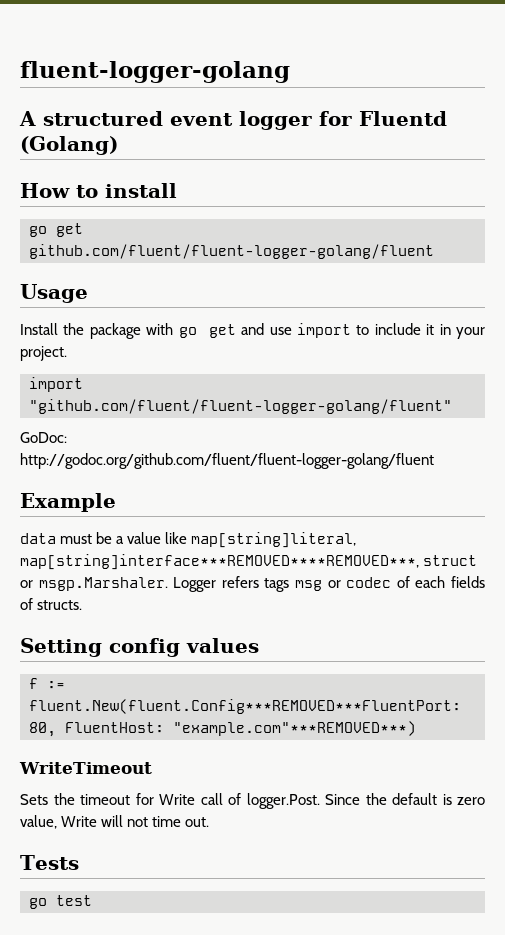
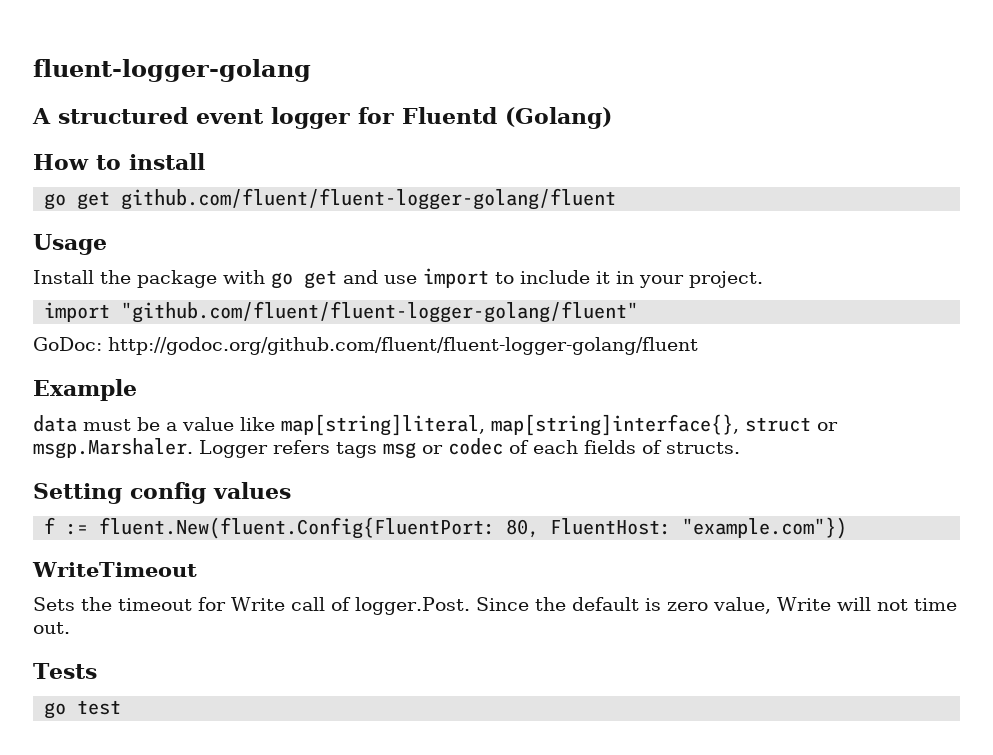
- data must be a value like map[string]literal, map[string]interface***REMOVED****REMOVED***, struct or msgp.Marshaler. Logger refers tags msg or codec of each fields of structs.
+ data must be a value like map[string]literal, map[string]interface{}, struct or msgp.Marshaler. Logger refers tags msg or codec of each fields of structs.
- f := fluent.New(fluent.Config***REMOVED***FluentPort: 80, FluentHost: "example.com"***REMOVED***)
+ f := fluent.New(fluent.Config{FluentPort: 80, FluentHost: "example.com"})

